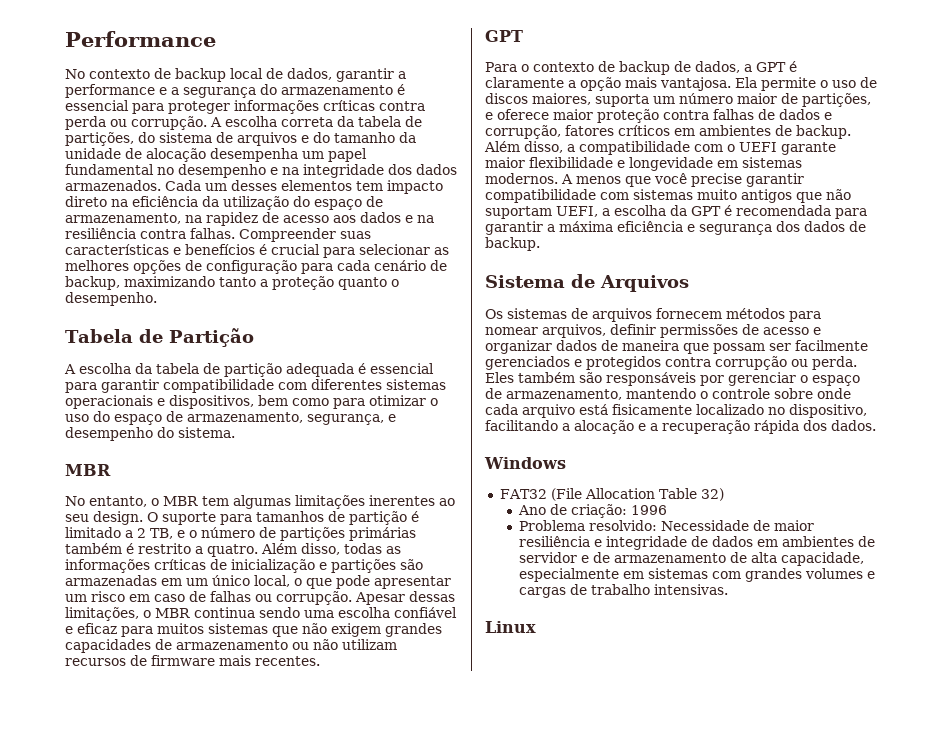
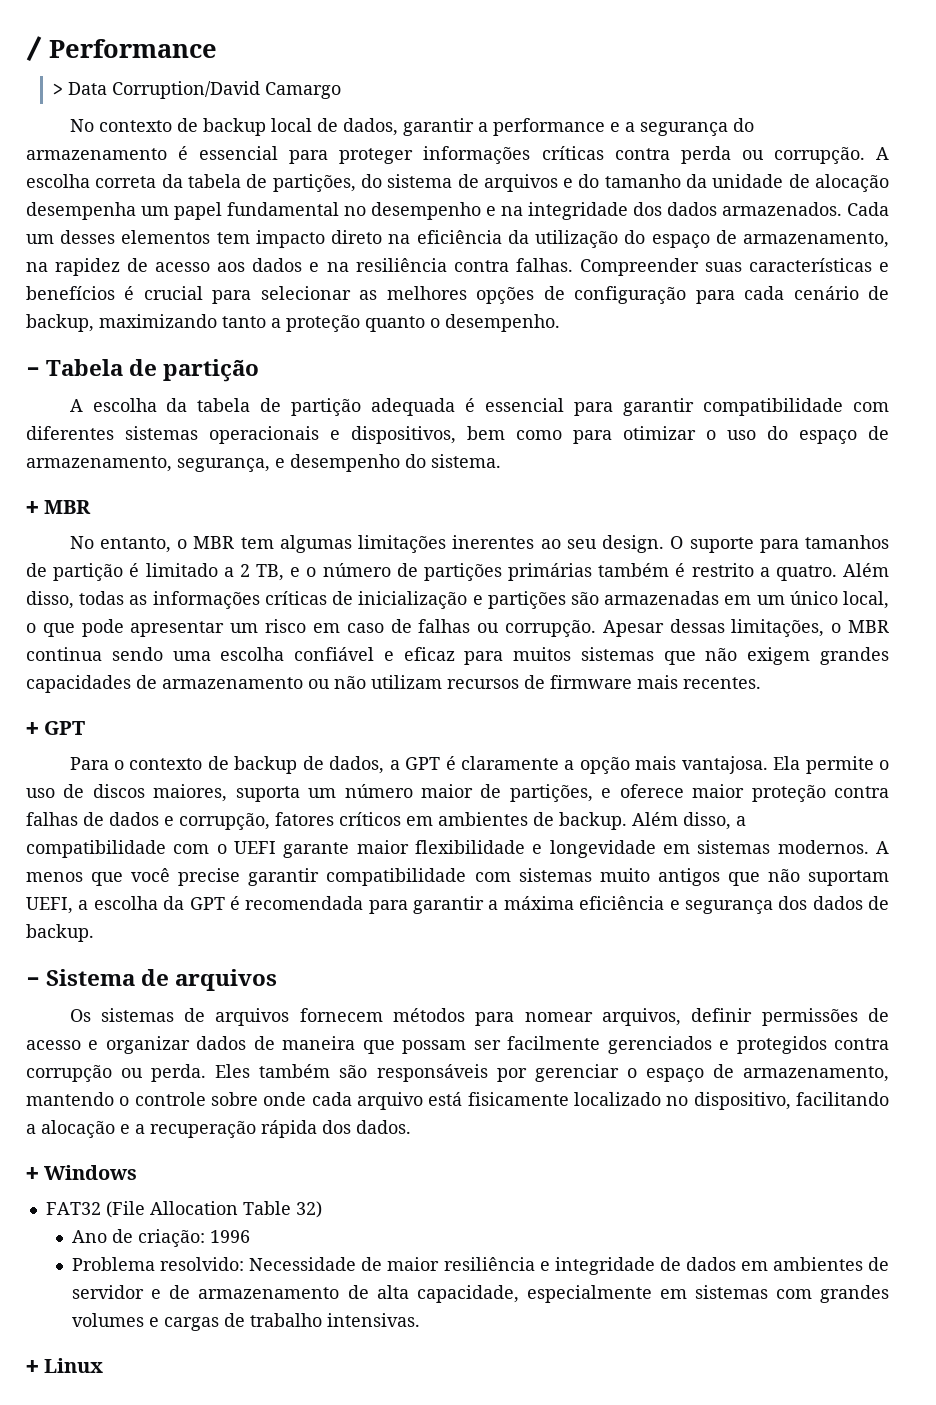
- Performance
+ / Performance
+ > Data Corruption/David Camargo
- Tabela de Partição
+ - Tabela de partição
  A escolha da tabela de partição adequada é essencial para garantir compatibilidade com diferentes sistemas operacionais e dispositivos, bem como para otimizar o uso do espaço de armazenamento, segurança, e desempenho do sistema.
- MBR
+ + MBR
  Apesar dessas limitações, o MBR continua sendo uma escolha confiável e eficaz para muitos sistemas que não exigem grandes capacidades de armazenamento ou não utilizam recursos de firmware mais recentes.
- GPT
+ + GPT
- Sistema de Arquivos
+ - Sistema de arquivos
- Windows
+ + Windows
- Linux
+ + Linux

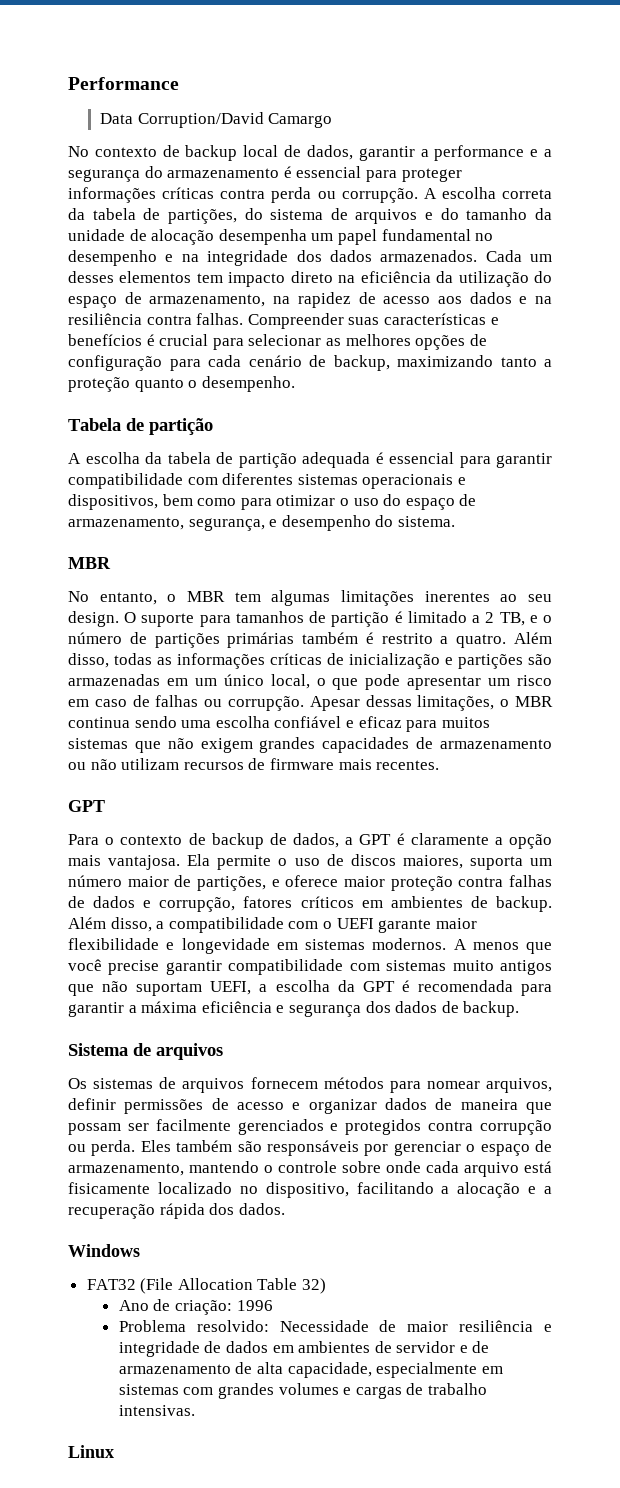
- / Performance
+ Performance
- > Data Corruption/David Camargo
+ Data Corruption/David Camargo
- - Tabela de partição
+ Tabela de partição
  A escolha da tabela de partição adequada é essencial para garantir compatibilidade com diferentes sistemas operacionais e dispositivos, bem como para otimizar o uso do espaço de armazenamento, segurança, e desempenho do sistema.
- + MBR
+ MBR
  Apesar dessas limitações, o MBR continua sendo uma escolha confiável e eficaz para muitos sistemas que não exigem grandes capacidades de armazenamento ou não utilizam recursos de firmware mais recentes.
- + GPT
+ GPT
- - Sistema de arquivos
+ Sistema de arquivos
- + Windows
+ Windows
- + Linux
+ Linux

